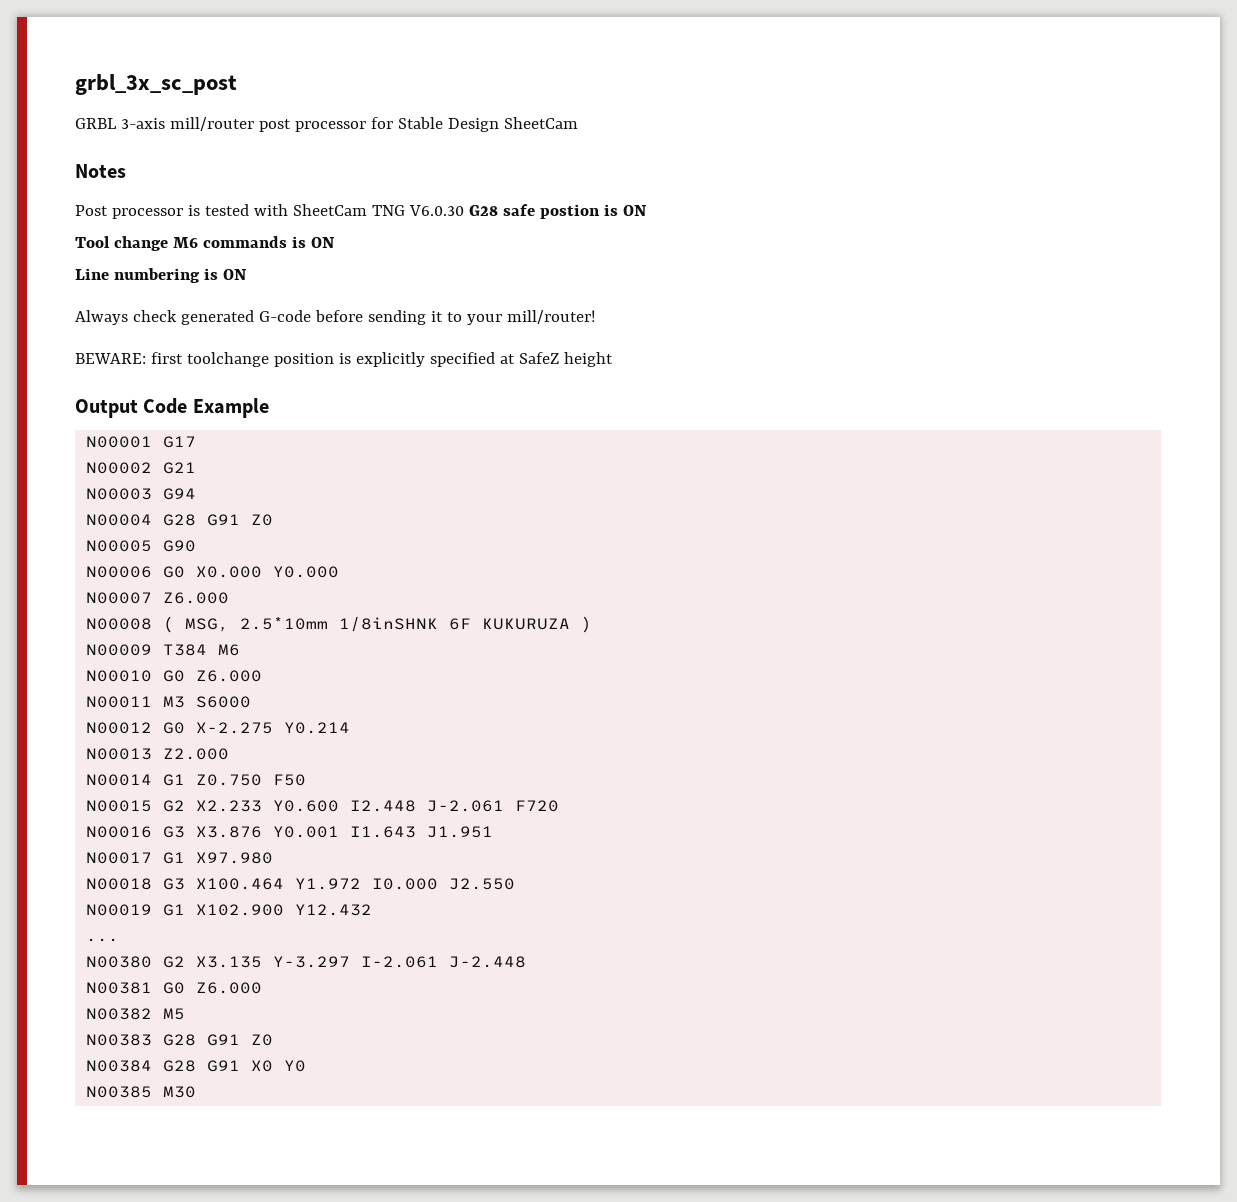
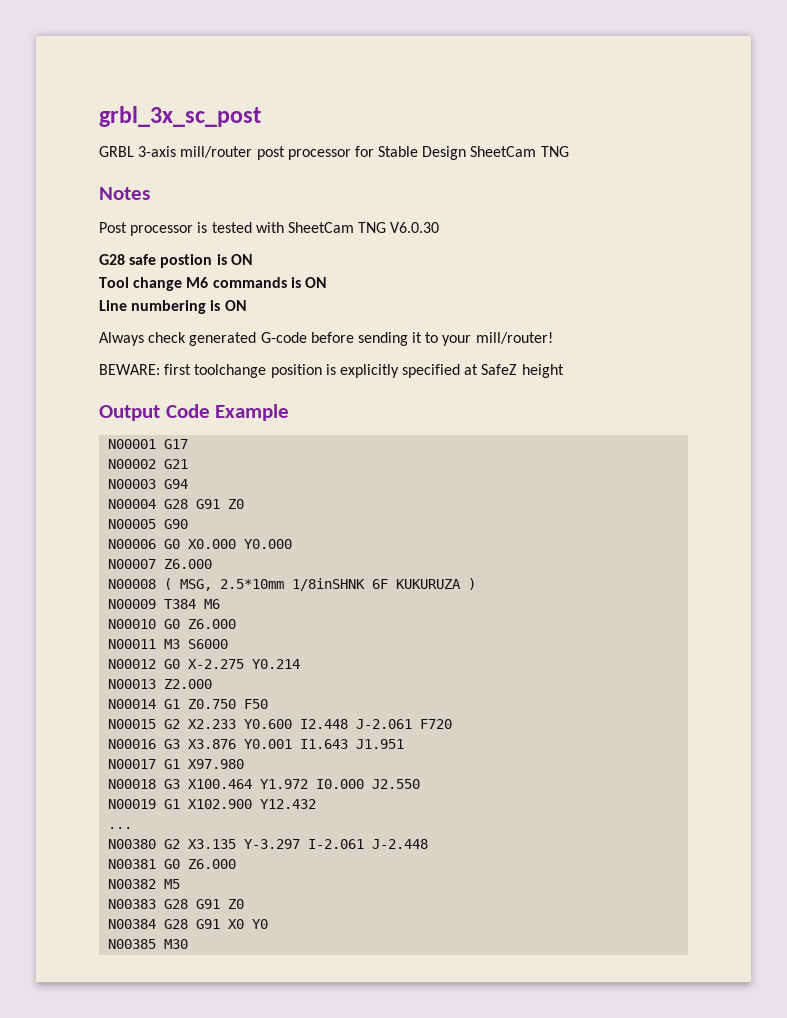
- GRBL 3-axis mill/router post processor for Stable Design SheetCam
+ GRBL 3-axis mill/router post processor for Stable Design SheetCam TNG
- Post processor is tested with SheetCam TNG V6.0.30 G28 safe postion is ON
+ Post processor is tested with SheetCam TNG V6.0.30
+ G28 safe postion is ON

